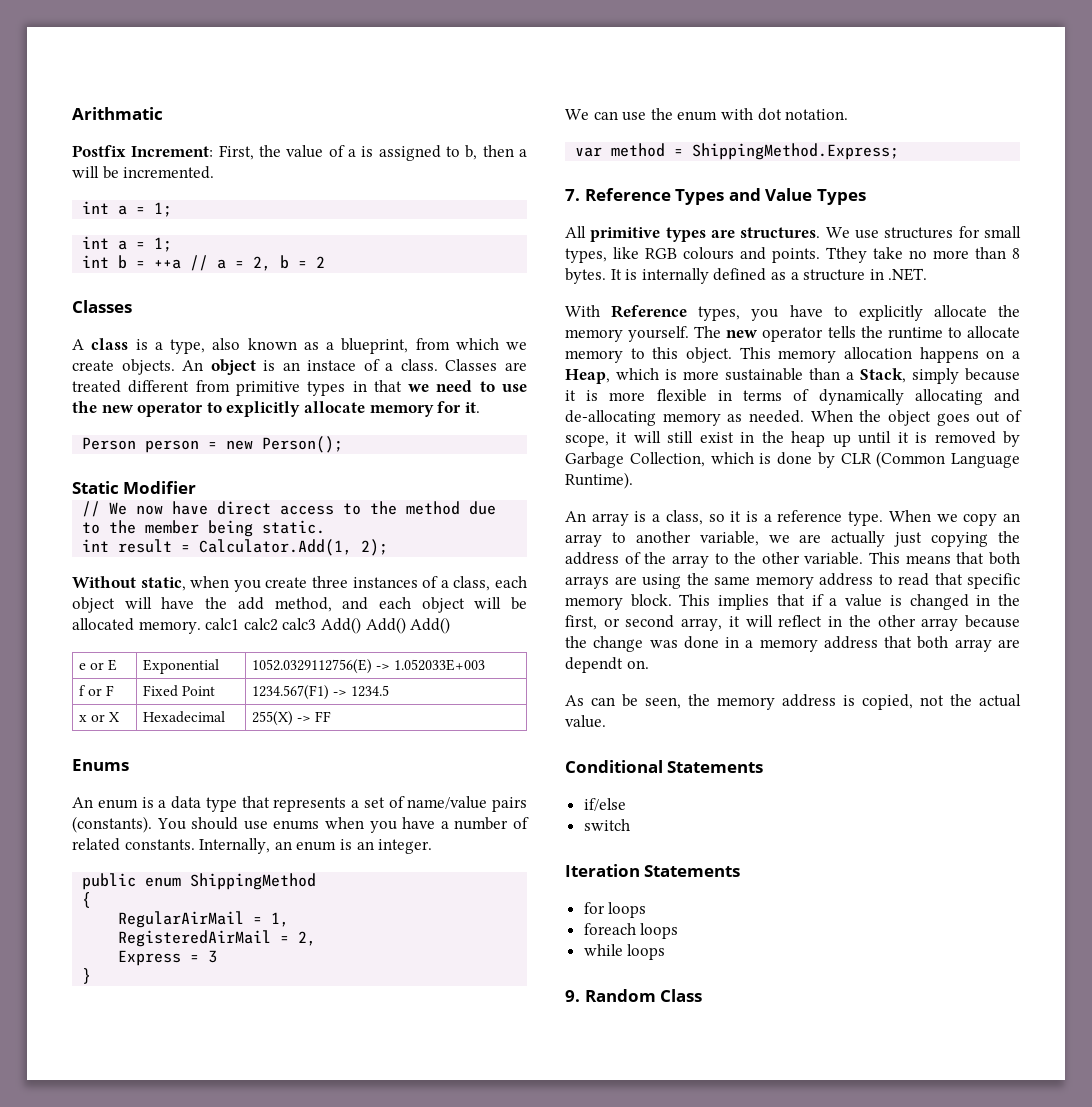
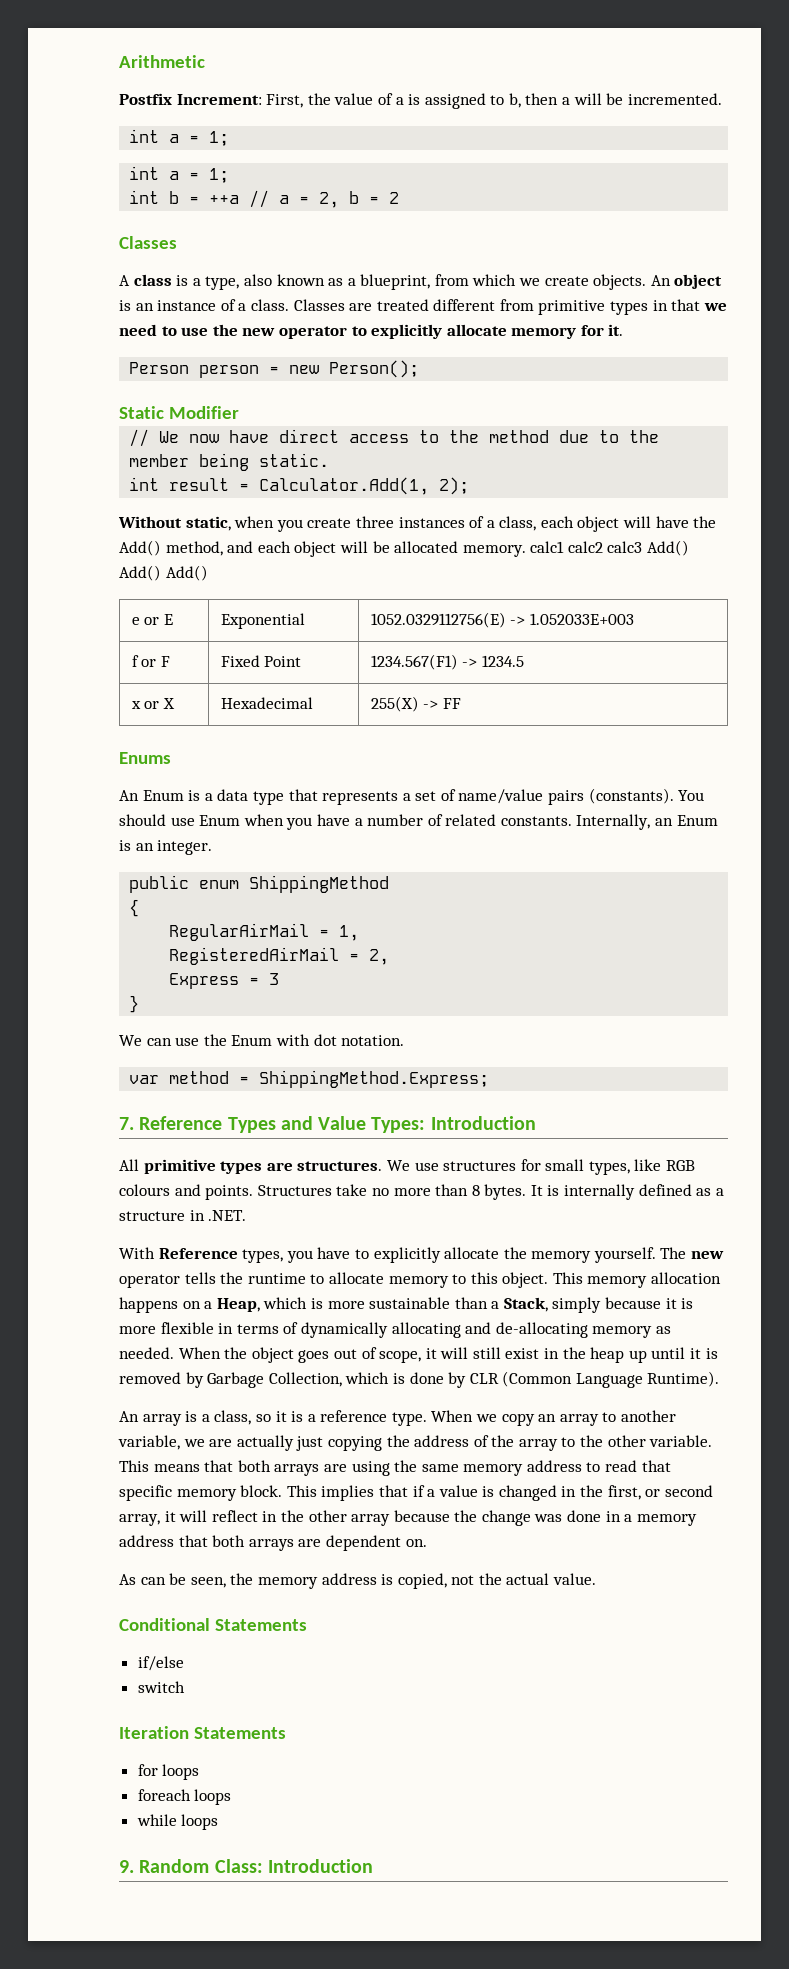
- Arithmatic
+ Arithmetic
- An object is an instace of a class.
+ An object is an instance of a class.
- Without static, when you create three instances of a class, each object will have the add method, and each object will be allocated memory. calc1 calc2 calc3 Add() Add() Add()
+ Without static, when you create three instances of a class, each object will have the Add() method, and each object will be allocated memory. calc1 calc2 calc3 Add() Add() Add()
- An enum is a data type that represents a set of name/value pairs (constants).
+ An Enum is a data type that represents a set of name/value pairs (constants).
- You should use enums when you have a number of related constants.
+ You should use Enum when you have a number of related constants.
- Internally, an enum is an integer.
+ Internally, an Enum is an integer.
- We can use the enum with dot notation.
+ We can use the Enum with dot notation.
- 7. Reference Types and Value Types
+ 7. Reference Types and Value Types: Introduction
- Tthey take no more than 8 bytes.
+ Structures take no more than 8 bytes.
- This implies that if a value is changed in the first, or second array, it will reflect in the other array because the change was done in a memory address that both array are dependt on.
+ This implies that if a value is changed in the first, or second array, it will reflect in the other array because the change was done in a memory address that both arrays are dependent on.
- 9. Random Class
+ 9. Random Class: Introduction

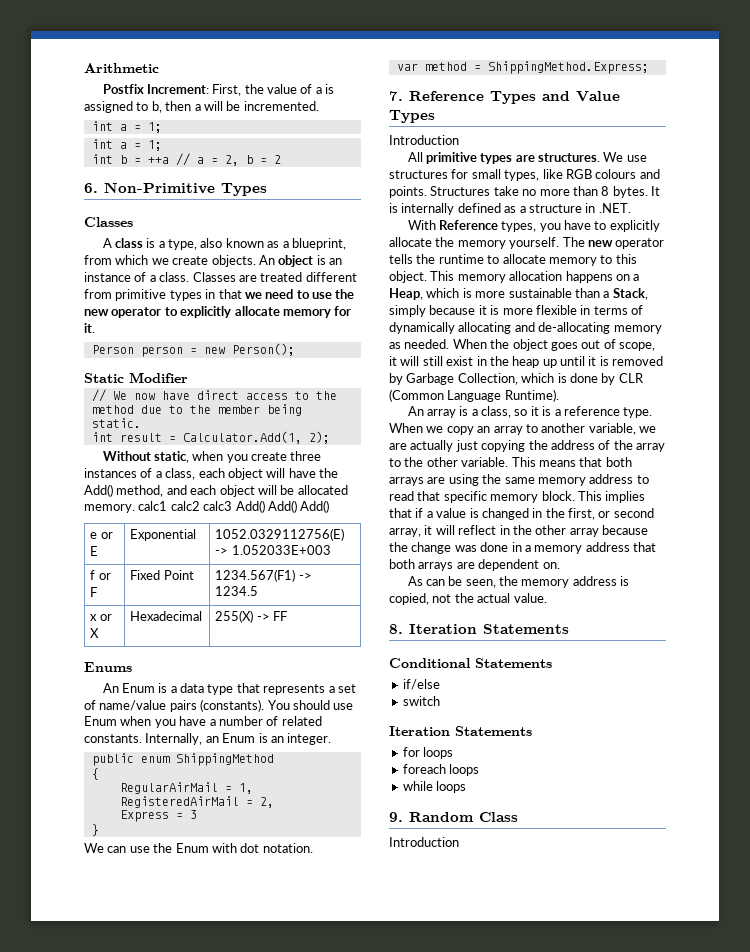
+ 6. Non-Primitive Types
- 7. Reference Types and Value Types: Introduction
+ 7. Reference Types and Value Types
+ Introduction
+ 8. Iteration Statements
- 9. Random Class: Introduction
+ 9. Random Class
+ Introduction

